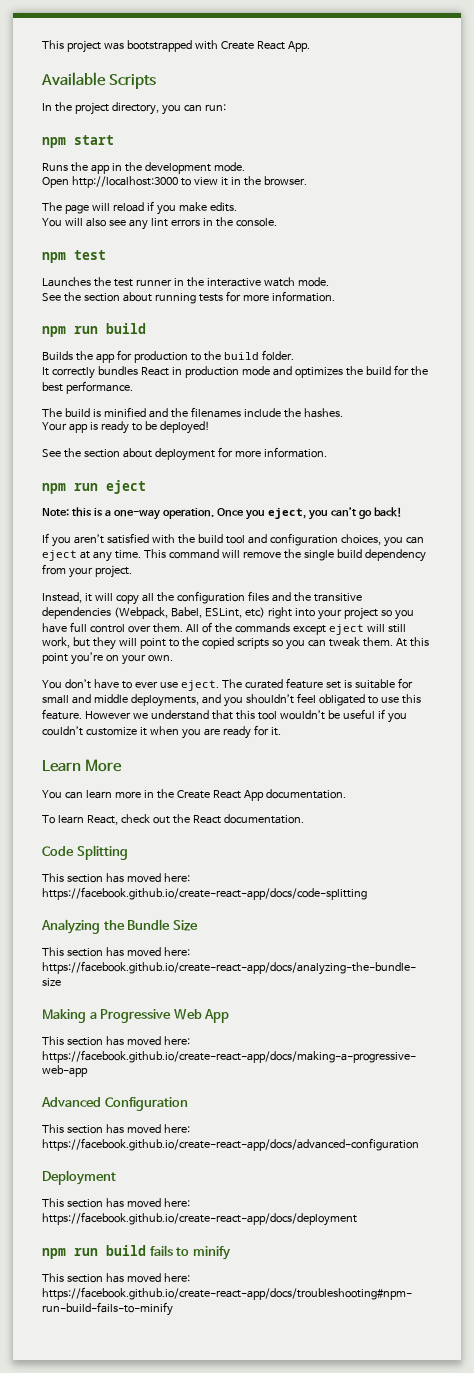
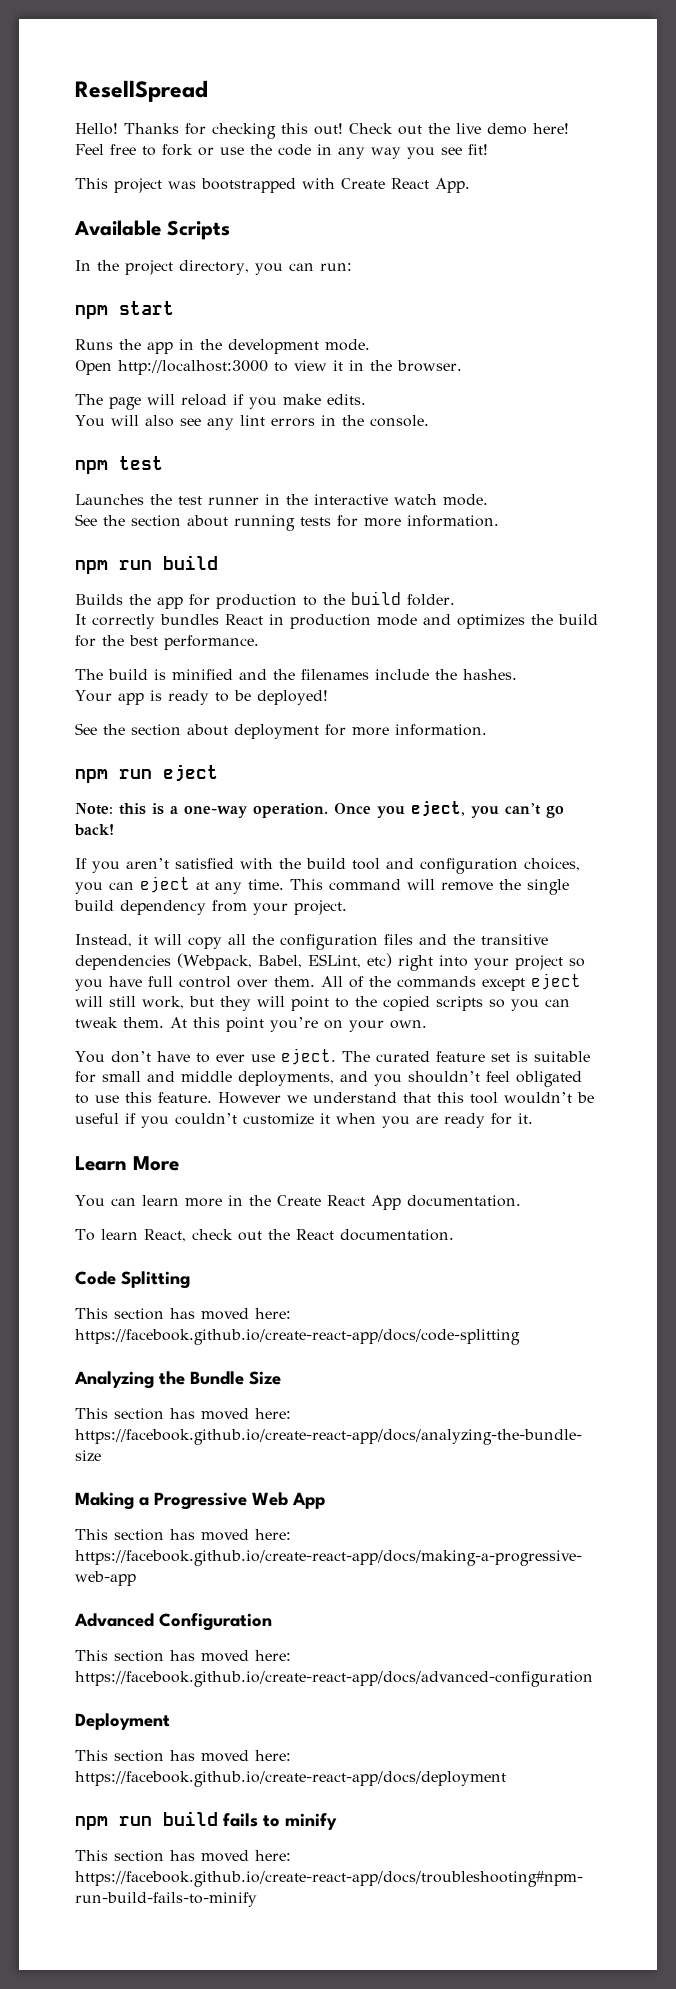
+ ResellSpread
+ Hello! Thanks for checking this out! Check out the live demo here! Feel free to fork or use the code in any way you see fit!

